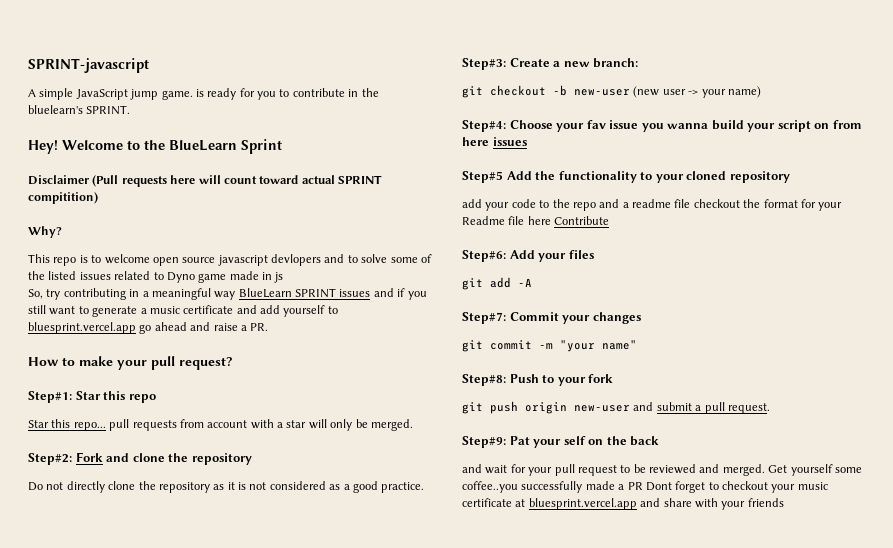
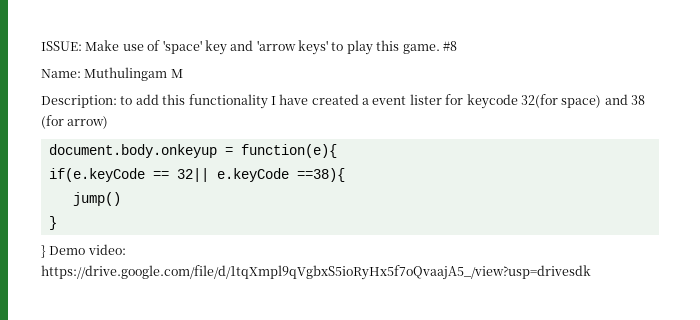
- SPRINT-javascript
- A simple JavaScript jump game. is ready for you to contribute in the bluelearn's SPRINT.
- Hey! Welcome to the BlueLearn Sprint
- Disclaimer (Pull requests here will count toward actual SPRINT compitition)
- Why?
- This repo is to welcome open source javascript devlopers and to solve some of the listed issues related to Dyno game made in js
- So, try contributing in a meaningful way BlueLearn SPRINT issues and if you still want to generate a music certificate and add yourself to bluesprint.vercel.app go ahead and raise a PR.
- How to make your pull request?
- Step#1: Star this repo
- Star this repo... pull requests from account with a star will only be merged.
- Step#2: Fork and clone the repository
- Do not directly clone the repository as it is not considered as a good practice.
- Step#3: Create a new branch:
- git checkout -b new-user (new user -> your name)
- Step#4: Choose your fav issue you wanna build your script on from here issues
- Step#5 Add the functionality to your cloned repository
- add your code to the repo and a readme file checkout the format for your Readme file here Contribute
- Step#6: Add your files
- git add -A
- Step#7: Commit your changes
- git commit -m "your name"
- Step#8: Push to your fork
- git push origin new-user and submit a pull request.
- Step#9: Pat your self on the back
- and wait for your pull request to be reviewed and merged. Get yourself some coffee..you successfully made a PR Dont forget to checkout your music certificate at bluesprint.vercel.app and share with your friends
+ ISSUE: Make use of 'space' key and 'arrow keys' to play this game. #8
+ Name: Muthulingam M
+ Description: to add this functionality I have created a event lister for keycode 32(for space) and 38 (for arrow)
+ document.body.onkeyup = function(e){
+ if(e.keyCode == 32|| e.keyCode ==38){
+ jump()
+ }
+ } Demo video: https://drive.google.com/file/d/1tqXmpl9qVgbxS5ioRyHx5f7oQvaajA5_/view?usp=drivesdk

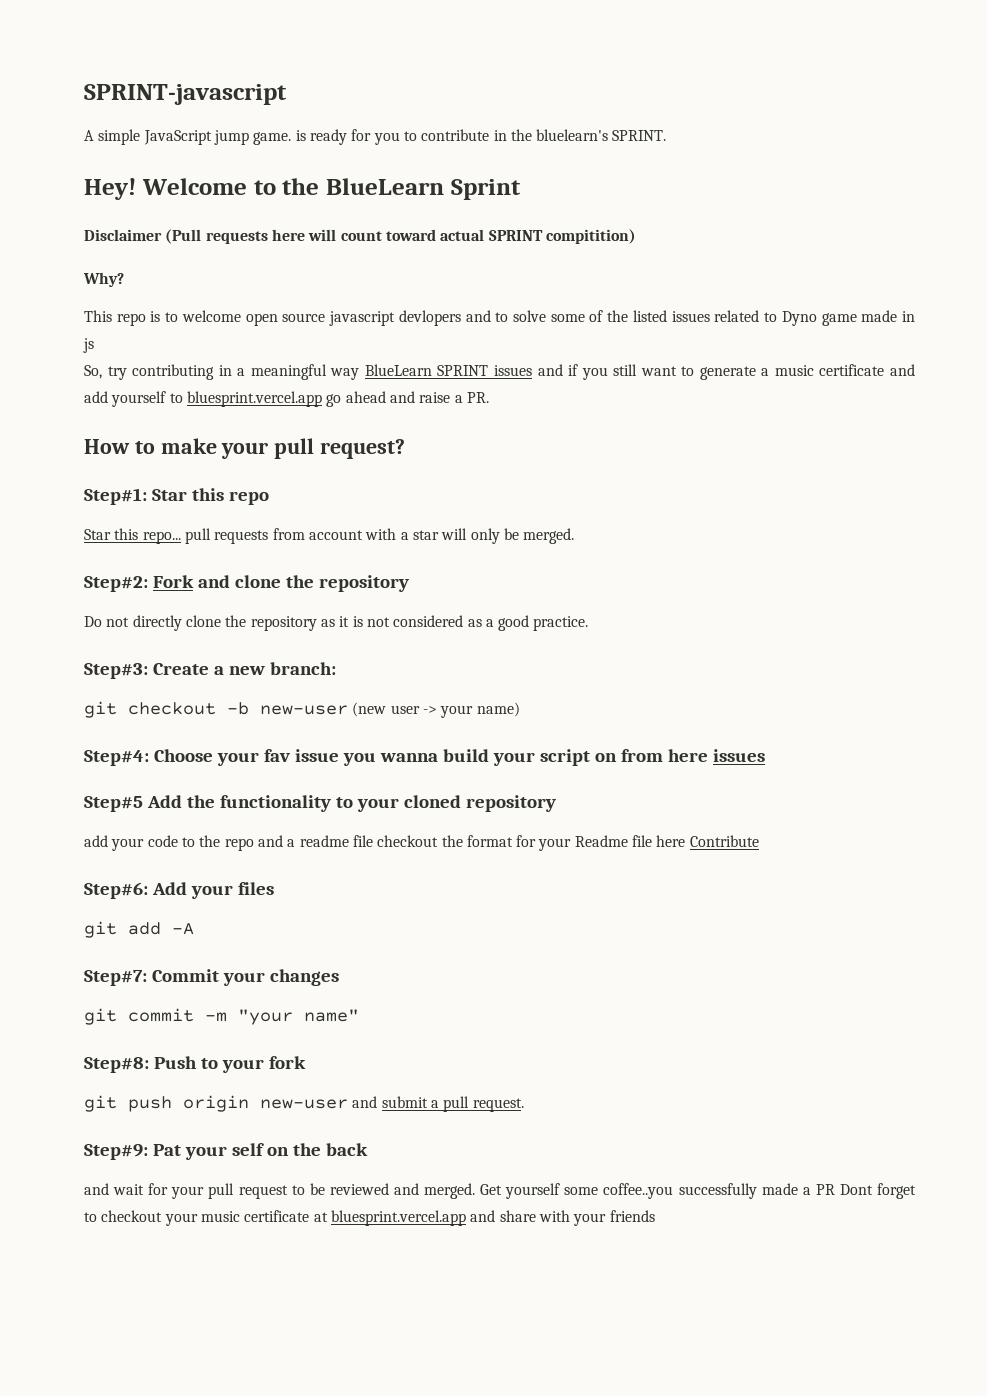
- ISSUE: Make use of 'space' key and 'arrow keys' to play this game. #8
- Name: Muthulingam M
- Description: to add this functionality I have created a event lister for keycode 32(for space) and 38 (for arrow)
- document.body.onkeyup = function(e){
- if(e.keyCode == 32|| e.keyCode ==38){
- jump()
- }
- } Demo video: https://drive.google.com/file/d/1tqXmpl9qVgbxS5ioRyHx5f7oQvaajA5_/view?usp=drivesdk
+ SPRINT-javascript
+ A simple JavaScript jump game. is ready for you to contribute in the bluelearn's SPRINT.
+ Hey! Welcome to the BlueLearn Sprint
+ Disclaimer (Pull requests here will count toward actual SPRINT compitition)
+ Why?
+ This repo is to welcome open source javascript devlopers and to solve some of the listed issues related to Dyno game made in js
+ So, try contributing in a meaningful way BlueLearn SPRINT issues and if you still want to generate a music certificate and add yourself to bluesprint.vercel.app go ahead and raise a PR.
+ How to make your pull request?
+ Step#1: Star this repo
+ Star this repo... pull requests from account with a star will only be merged.
+ Step#2: Fork and clone the repository
+ Do not directly clone the repository as it is not considered as a good practice.
+ Step#3: Create a new branch:
+ git checkout -b new-user (new user -> your name)
+ Step#4: Choose your fav issue you wanna build your script on from here issues
+ Step#5 Add the functionality to your cloned repository
+ add your code to the repo and a readme file checkout the format for your Readme file here Contribute
+ Step#6: Add your files
+ git add -A
+ Step#7: Commit your changes
+ git commit -m "your name"
+ Step#8: Push to your fork
+ git push origin new-user and submit a pull request.
+ Step#9: Pat your self on the back
+ and wait for your pull request to be reviewed and merged. Get yourself some coffee..you successfully made a PR Dont forget to checkout your music certificate at bluesprint.vercel.app and share with your friends

